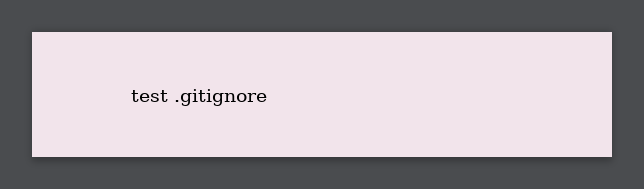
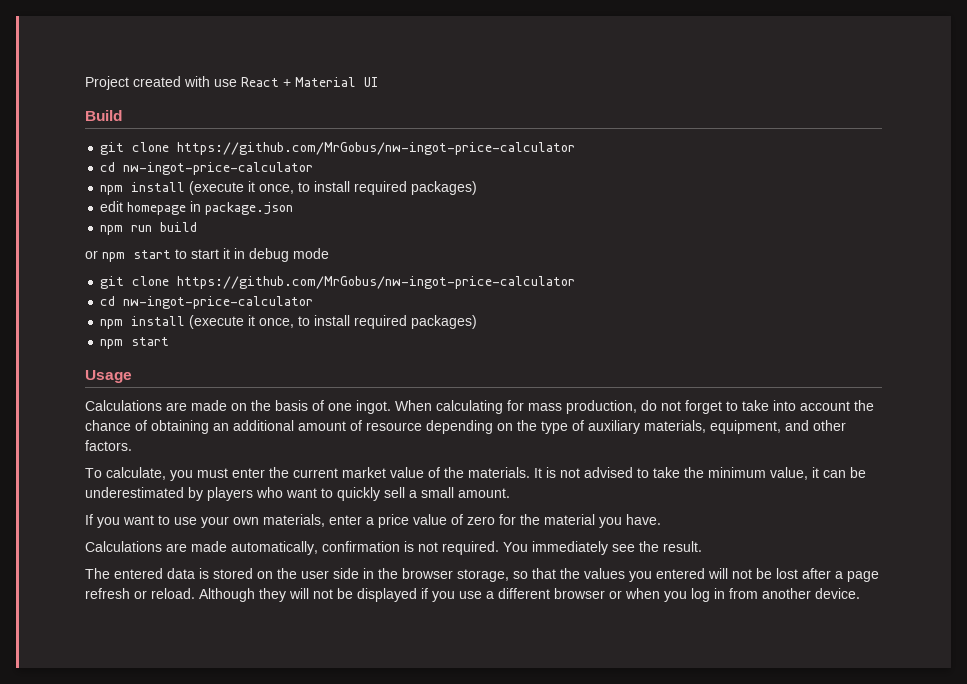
- test .gitignore
+ Project created with use React + Material UI
+ Build
+ git clone https://github.com/MrGobus/nw-ingot-price-calculator
+ cd nw-ingot-price-calculator
+ npm install (execute it once, to install required packages)
+ edit homepage in package.json
+ npm run build
+ or npm start to start it in debug mode
+ git clone https://github.com/MrGobus/nw-ingot-price-calculator
+ cd nw-ingot-price-calculator
+ npm install (execute it once, to install required packages)
+ npm start
+ Usage
+ Calculations are made on the basis of one ingot. When calculating for mass production, do not forget to take into account the chance of obtaining an additional amount of resource depending on the type of auxiliary materials, equipment, and other factors.
+ To calculate, you must enter the current market value of the materials. It is not advised to take the minimum value, it can be underestimated by players who want to quickly sell a small amount.
+ If you want to use your own materials, enter a price value of zero for the material you have.
+ Calculations are made automatically, confirmation is not required. You immediately see the result.
+ The entered data is stored on the user side in the browser storage, so that the values you entered will not be lost after a page refresh or reload. Although they will not be displayed if you use a different browser or when you log in from another device.

